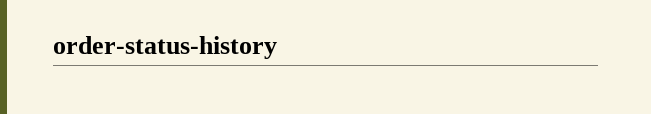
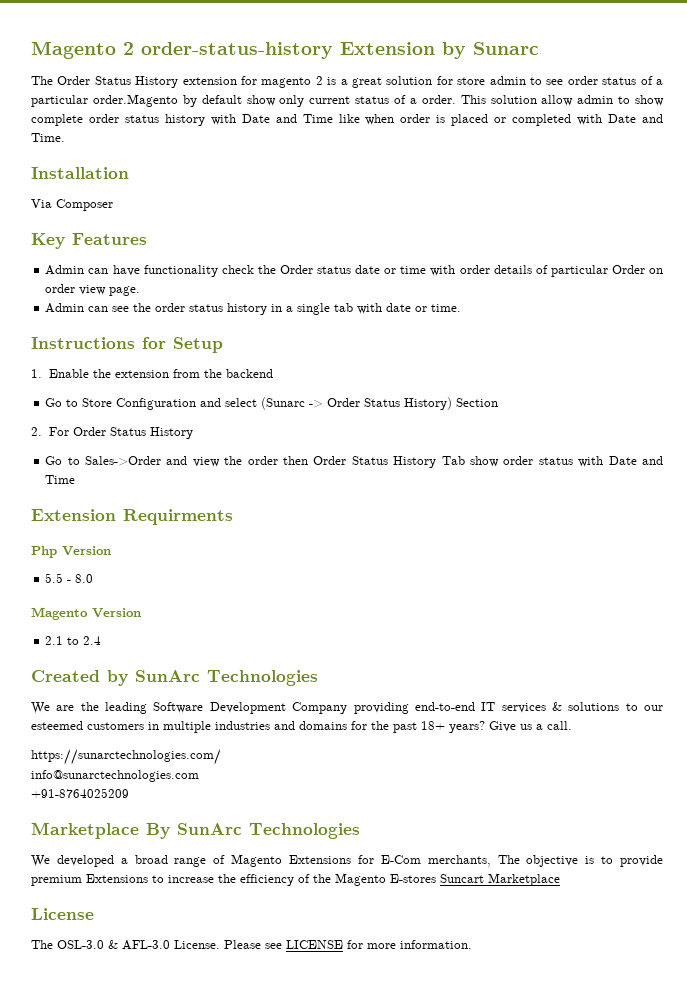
- order-status-history
+ Magento 2 order-status-history Extension by Sunarc
+ The Order Status History extension for magento 2 is a great solution for store admin to see order status of a particular order.Magento by default show only current status of a order. This solution allow admin to show complete order status history with Date and Time like when order is placed or completed with Date and Time.
+ Installation
+ Via Composer
+ Key Features
+ Admin can have functionality check the Order status date or time with order details of particular Order on order view page.
+ Admin can see the order status history in a single tab with date or time.
+ Instructions for Setup
+ 1. Enable the extension from the backend
+ Go to Store Configuration and select (Sunarc -> Order Status History) Section
+ 2. For Order Status History
+ Go to Sales->Order and view the order then Order Status History Tab show order status with Date and Time
+ Extension Requirments
+ Php Version
+ 5.5 - 8.0
+ Magento Version
+ 2.1 to 2.4
+ Created by SunArc Technologies
+ We are the leading Software Development Company providing end-to-end IT services & solutions to our esteemed customers in multiple industries and domains for the past 18+ years? Give us a call.
+ https://sunarctechnologies.com/
+ info@sunarctechnologies.com
+ +91-8764025209
+ Marketplace By SunArc Technologies
+ We developed a broad range of Magento Extensions for E-Com merchants, The objective is to provide premium Extensions to increase the efficiency of the Magento E-stores Suncart Marketplace
+ License
+ The OSL-3.0 & AFL-3.0 License. Please see LICENSE for more information.

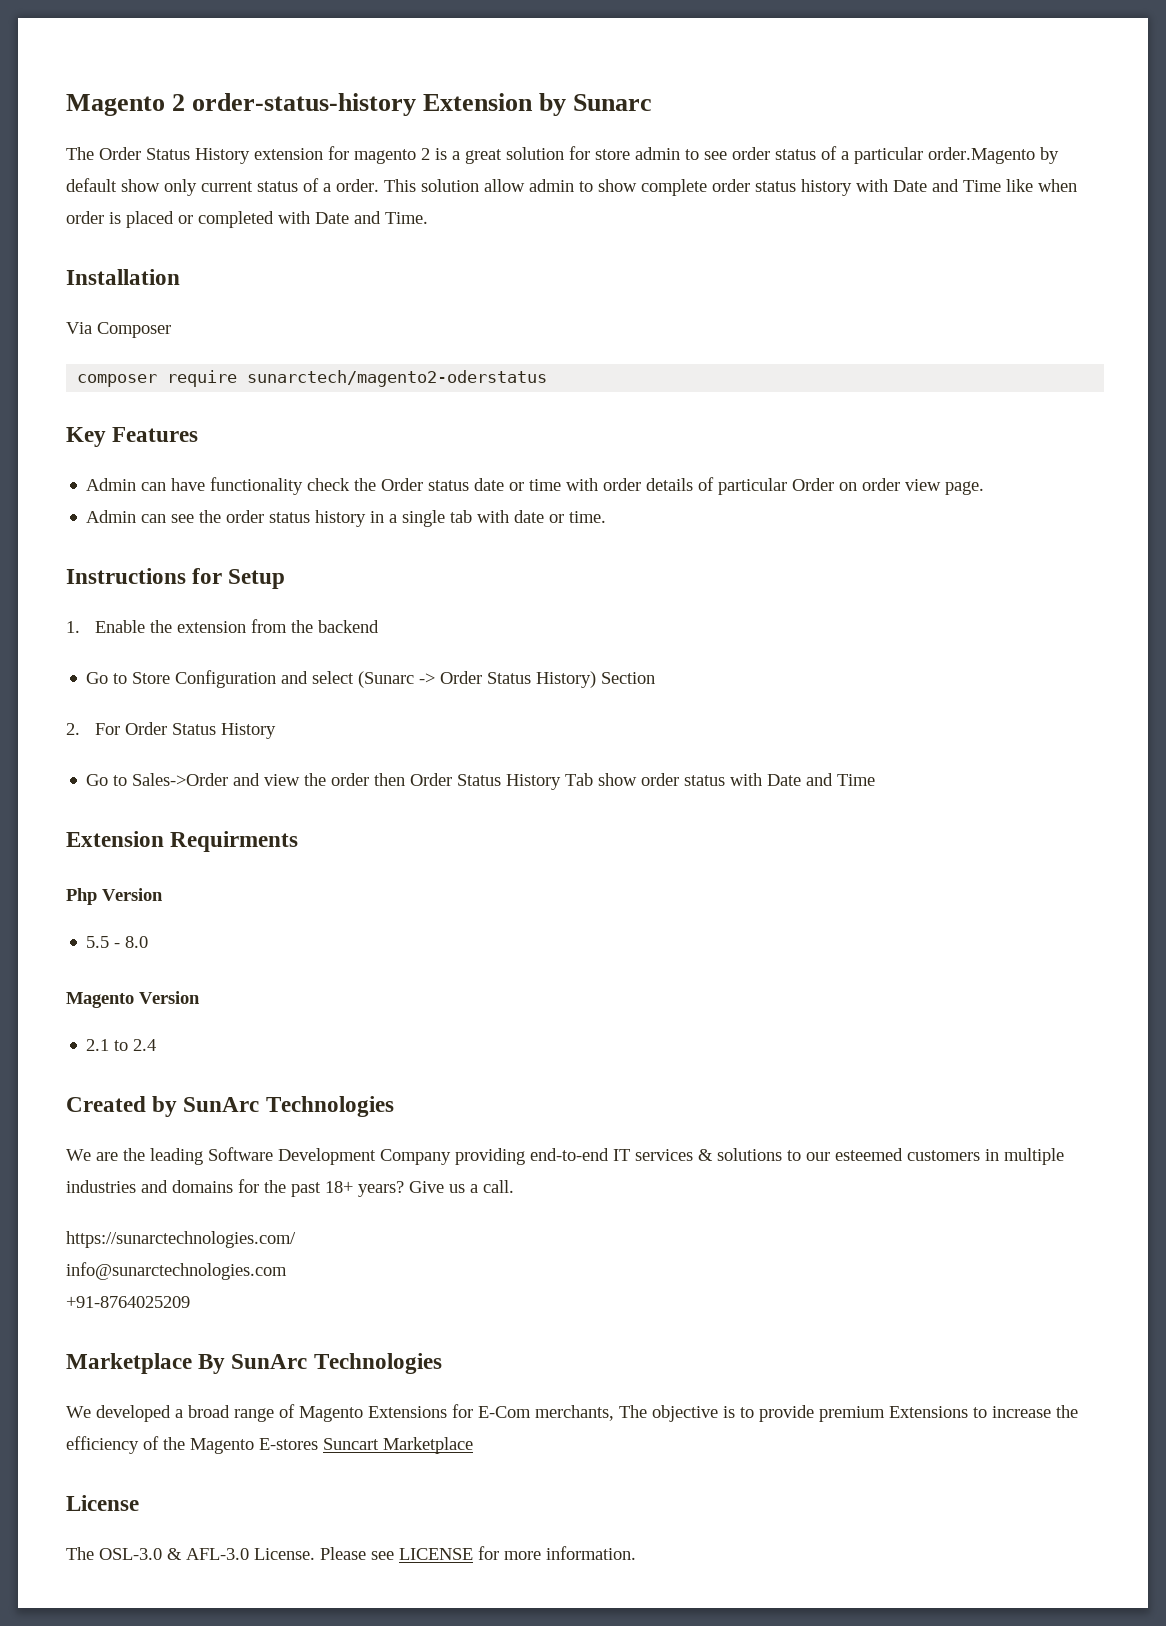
+ composer require sunarctech/magento2-oderstatus

